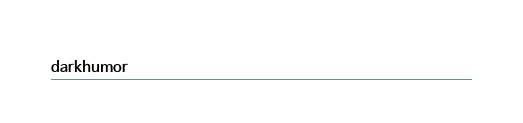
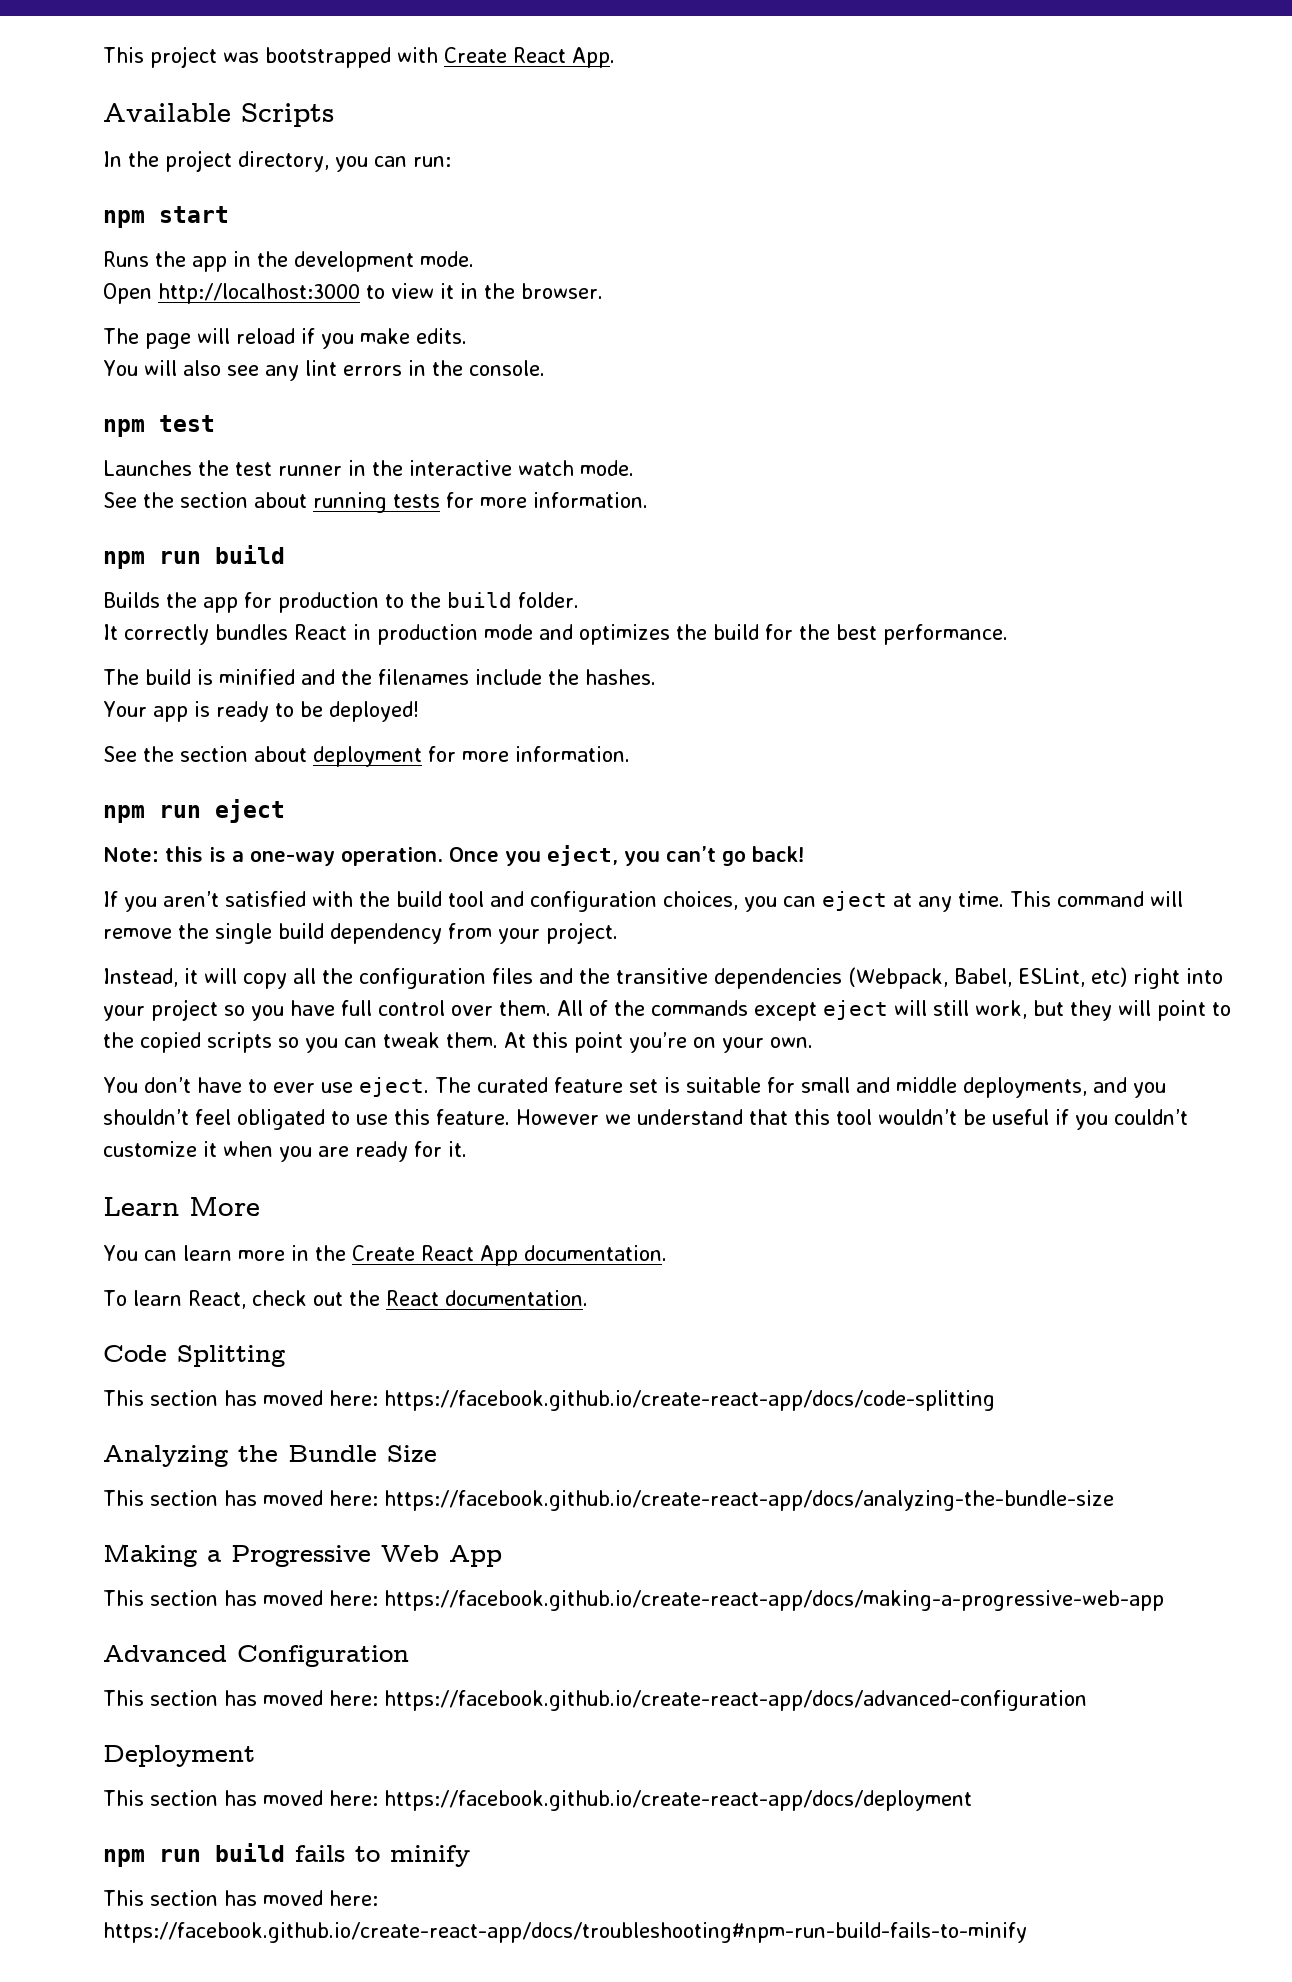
- darkhumor
+ This project was bootstrapped with Create React App.
+ Available Scripts
+ In the project directory, you can run:
+ npm start
+ Runs the app in the development mode.
+ Open http://localhost:3000 to view it in the browser.
+ The page will reload if you make edits.
+ You will also see any lint errors in the console.
+ npm test
+ Launches the test runner in the interactive watch mode.
+ See the section about running tests for more information.
+ npm run build
+ Builds the app for production to the build folder.
+ It correctly bundles React in production mode and optimizes the build for the best performance.
+ The build is minified and the filenames include the hashes.
+ Your app is ready to be deployed!
+ See the section about deployment for more information.
+ npm run eject
+ Note: this is a one-way operation. Once you eject, you can’t go back!
+ If you aren’t satisfied with the build tool and configuration choices, you can eject at any time. This command will remove the single build dependency from your project.
+ Instead, it will copy all the configuration files and the transitive dependencies (Webpack, Babel, ESLint, etc) right into your project so you have full control over them. All of the commands except eject will still work, but they will point to the copied scripts so you can tweak them. At this point you’re on your own.
+ You don’t have to ever use eject. The curated feature set is suitable for small and middle deployments, and you shouldn’t feel obligated to use this feature. However we understand that this tool wouldn’t be useful if you couldn’t customize it when you are ready for it.
+ Learn More
+ You can learn more in the Create React App documentation.
+ To learn React, check out the React documentation.
+ Code Splitting
+ This section has moved here: https://facebook.github.io/create-react-app/docs/code-splitting
+ Analyzing the Bundle Size
+ This section has moved here: https://facebook.github.io/create-react-app/docs/analyzing-the-bundle-size
+ Making a Progressive Web App
+ This section has moved here: https://facebook.github.io/create-react-app/docs/making-a-progressive-web-app
+ Advanced Configuration
+ This section has moved here: https://facebook.github.io/create-react-app/docs/advanced-configuration
+ Deployment
+ This section has moved here: https://facebook.github.io/create-react-app/docs/deployment
+ npm run build fails to minify
+ This section has moved here: https://facebook.github.io/create-react-app/docs/troubleshooting#npm-run-build-fails-to-minify

